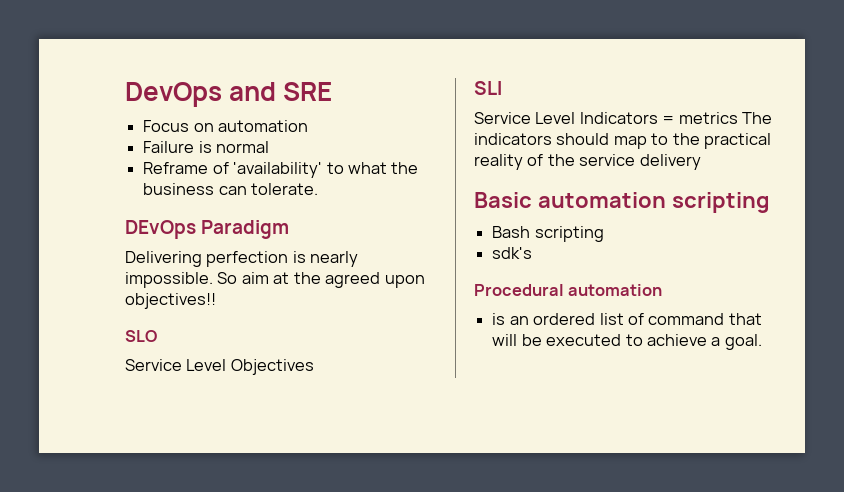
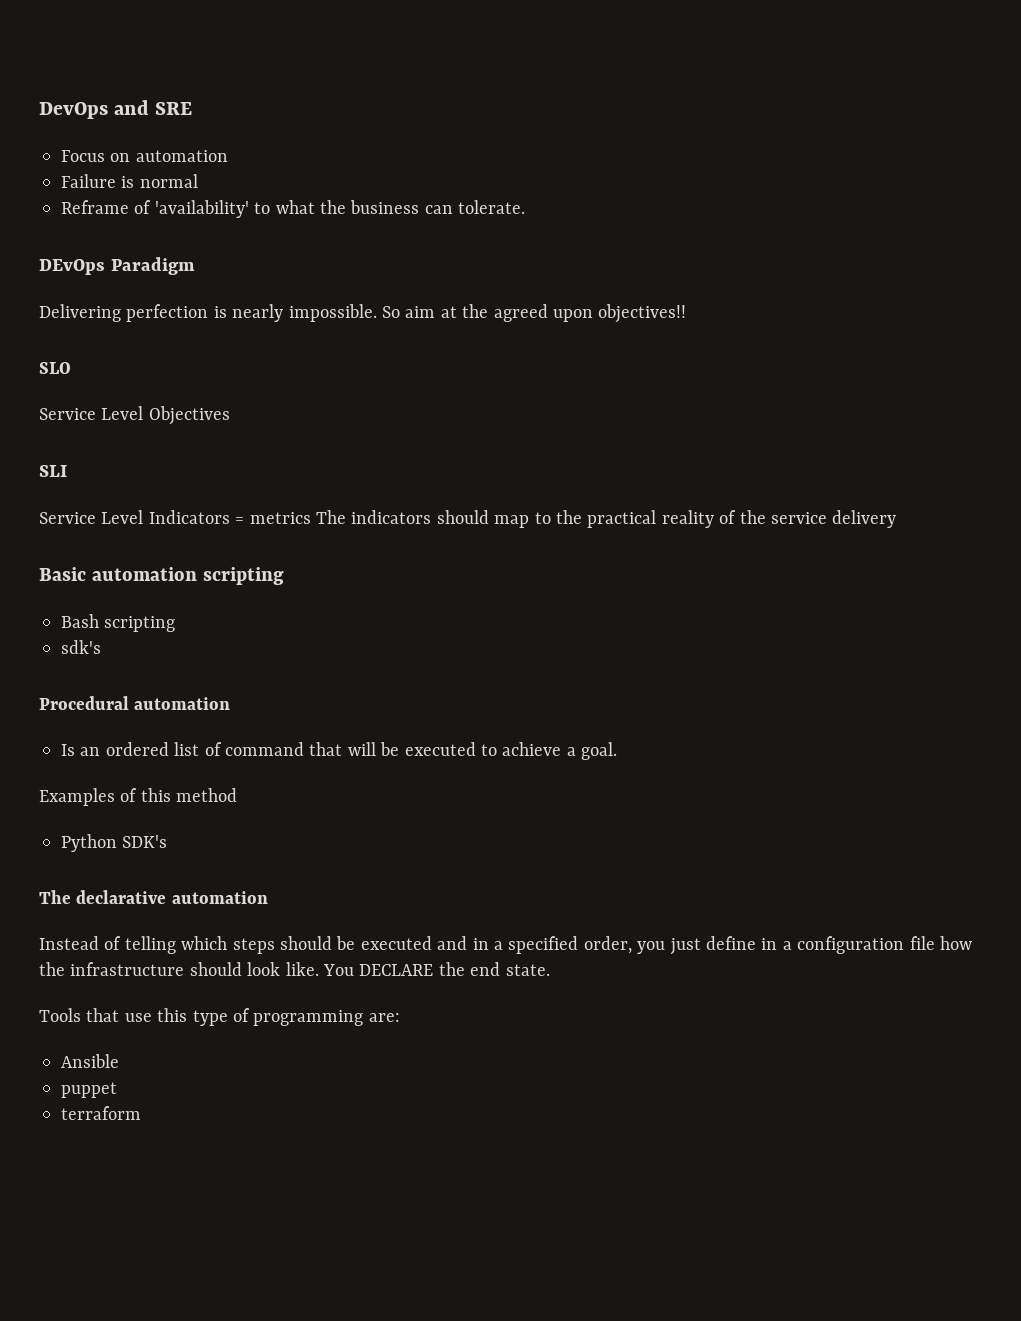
- is an ordered list of command that will be executed to achieve a goal.
+ Is an ordered list of command that will be executed to achieve a goal.
+ Examples of this method
+ Python SDK's
+ The declarative automation
+ Instead of telling which steps should be executed and in a specified order, you just define in a configuration file how the infrastructure should look like. You DECLARE the end state.
+ Tools that use this type of programming are:
+ Ansible
+ puppet
+ terraform

